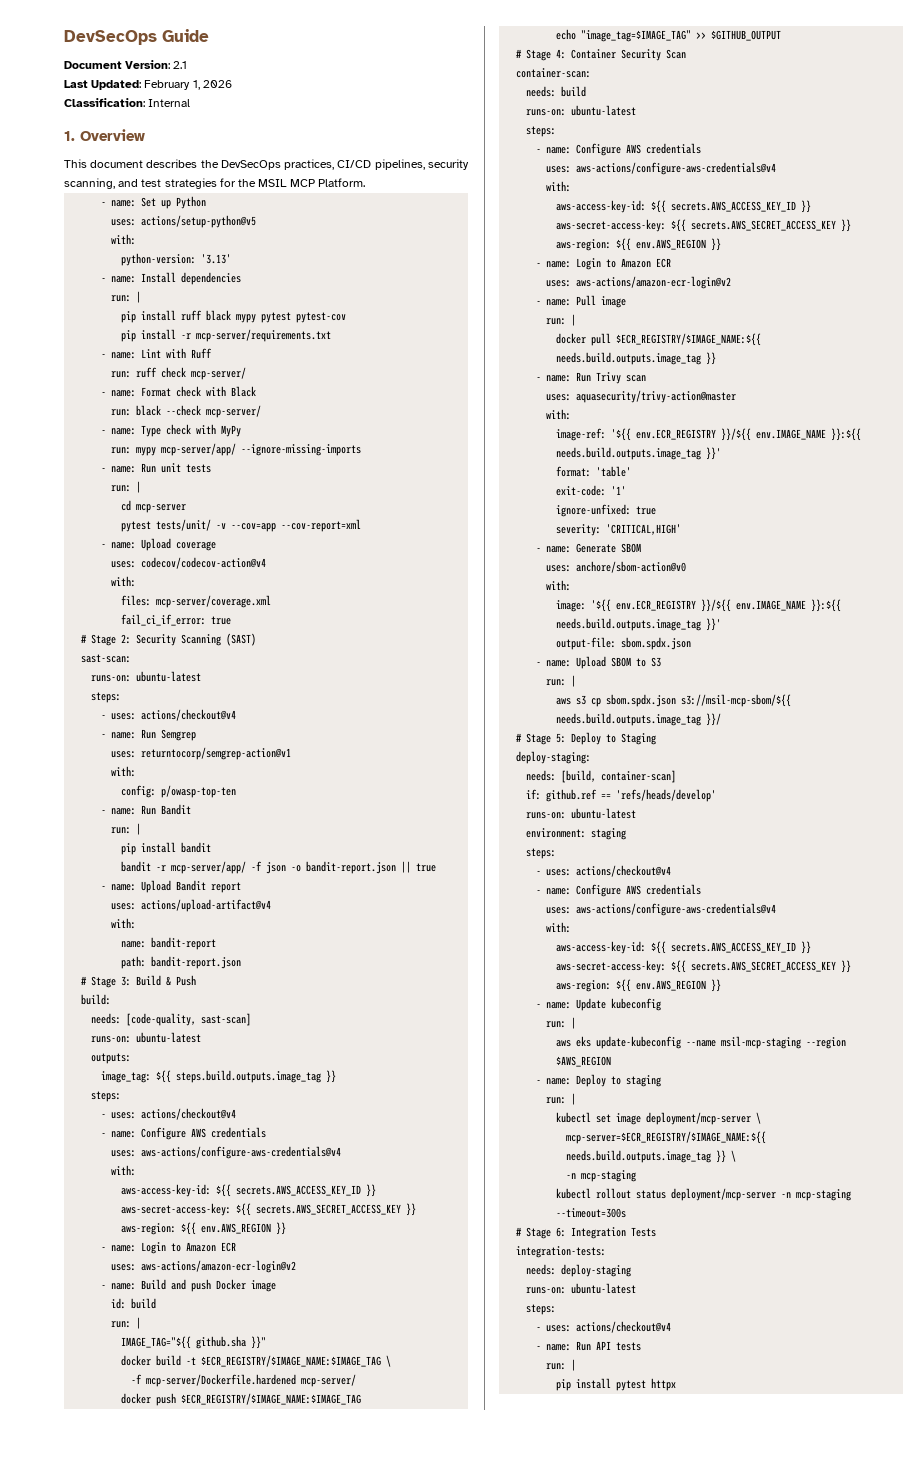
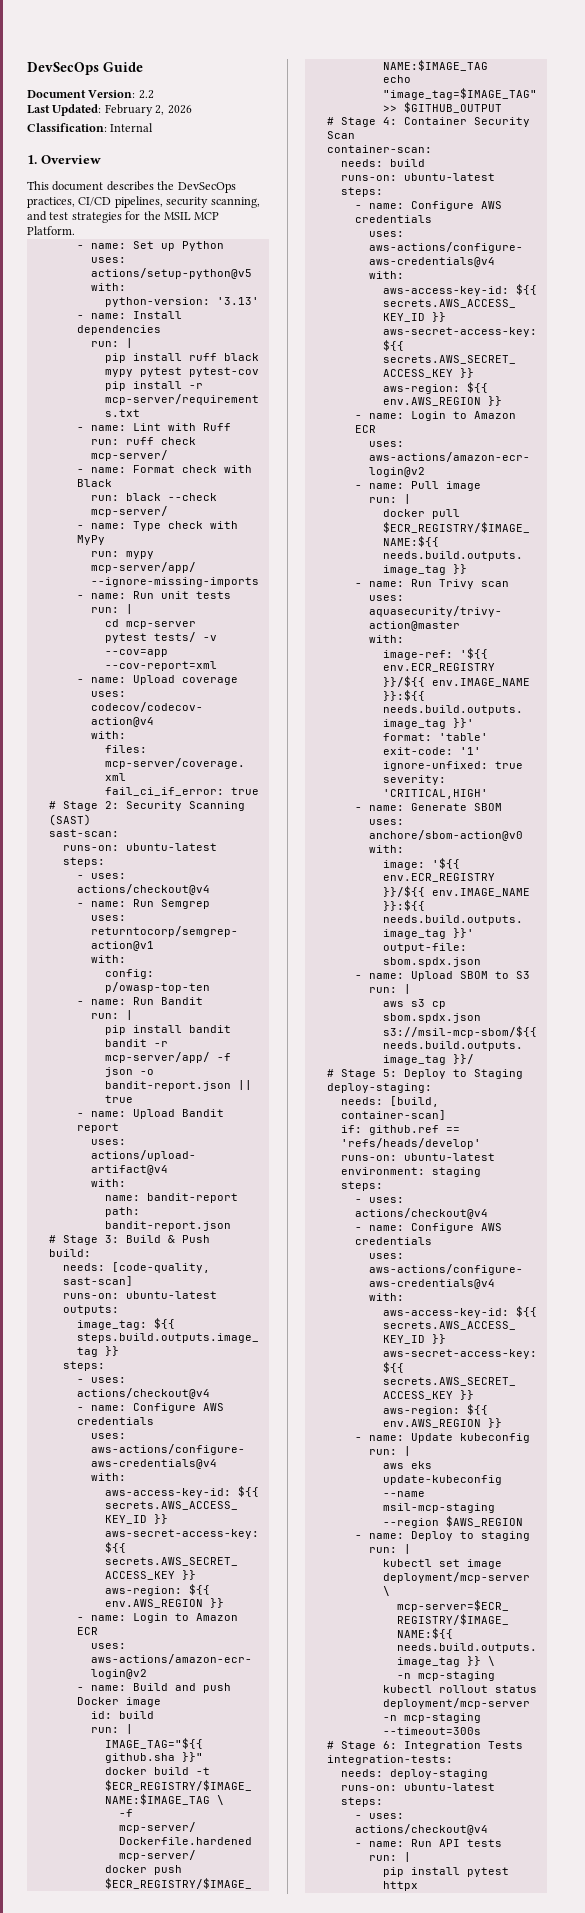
- Document Version: 2.1
+ Document Version: 2.2
- Last Updated: February 1, 2026
+ Last Updated: February 2, 2026
- pytest tests/unit/ -v --cov=app --cov-report=xml
+ pytest tests/ -v --cov=app --cov-report=xml

